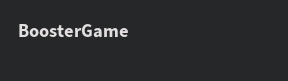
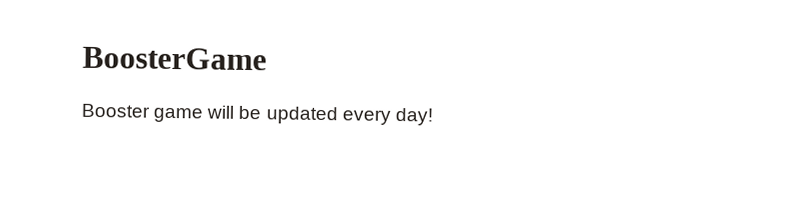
+ Booster game will be updated every day!

